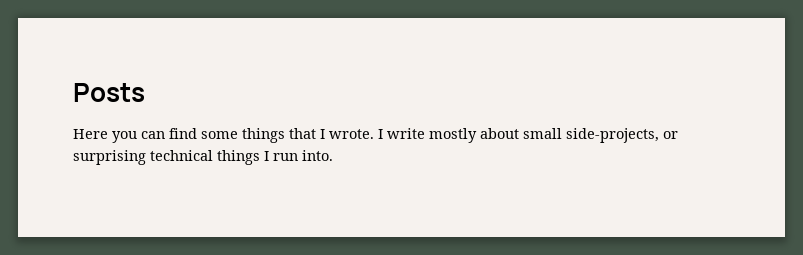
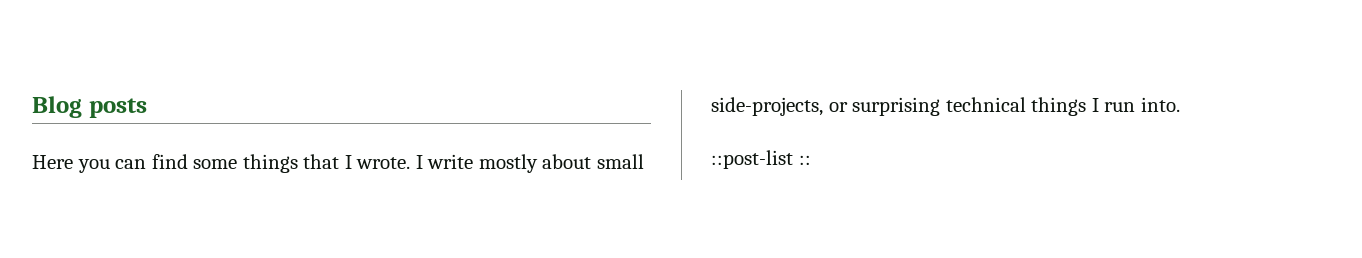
- Posts
+ Blog posts
+ ::post-list ::

